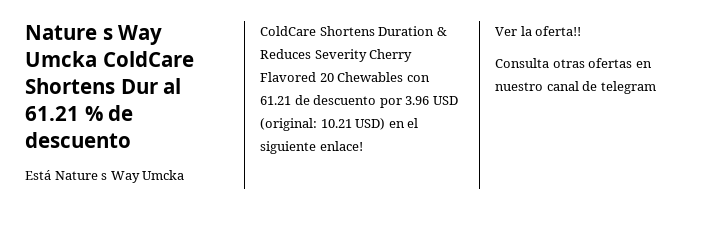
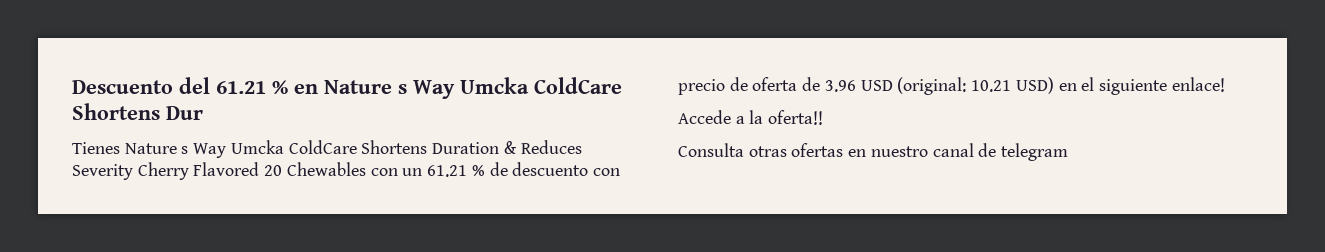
- Nature s Way Umcka ColdCare Shortens Dur al 61.21 % de descuento
- Está Nature s Way Umcka ColdCare Shortens Duration & Reduces Severity Cherry Flavored 20 Chewables con 61.21 de descuento por 3.96 USD (original: 10.21 USD) en el siguiente enlace!
+ Descuento del 61.21 % en Nature s Way Umcka ColdCare Shortens Dur
+ Tienes Nature s Way Umcka ColdCare Shortens Duration & Reduces Severity Cherry Flavored 20 Chewables con un 61.21 % de descuento con precio de oferta de 3.96 USD (original: 10.21 USD) en el siguiente enlace!
- Ver la oferta!!
+ Accede a la oferta!!

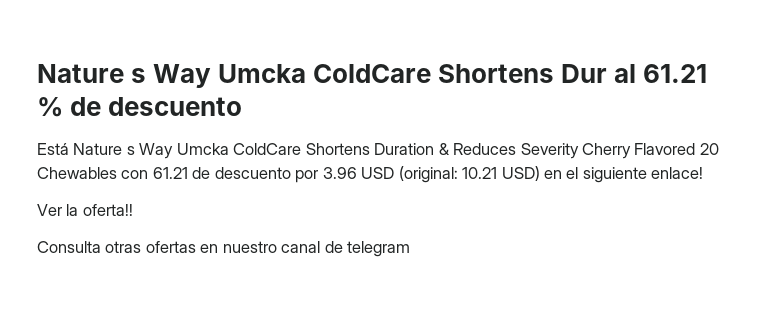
- Descuento del 61.21 % en Nature s Way Umcka ColdCare Shortens Dur
- Tienes Nature s Way Umcka ColdCare Shortens Duration & Reduces Severity Cherry Flavored 20 Chewables con un 61.21 % de descuento con precio de oferta de 3.96 USD (original: 10.21 USD) en el siguiente enlace!
+ Nature s Way Umcka ColdCare Shortens Dur al 61.21 % de descuento
+ Está Nature s Way Umcka ColdCare Shortens Duration & Reduces Severity Cherry Flavored 20 Chewables con 61.21 de descuento por 3.96 USD (original: 10.21 USD) en el siguiente enlace!
- Accede a la oferta!!
+ Ver la oferta!!

